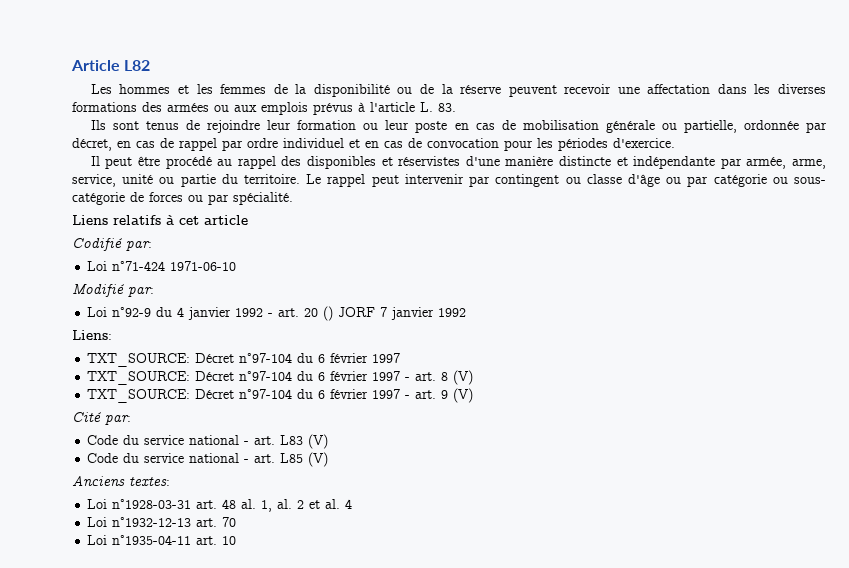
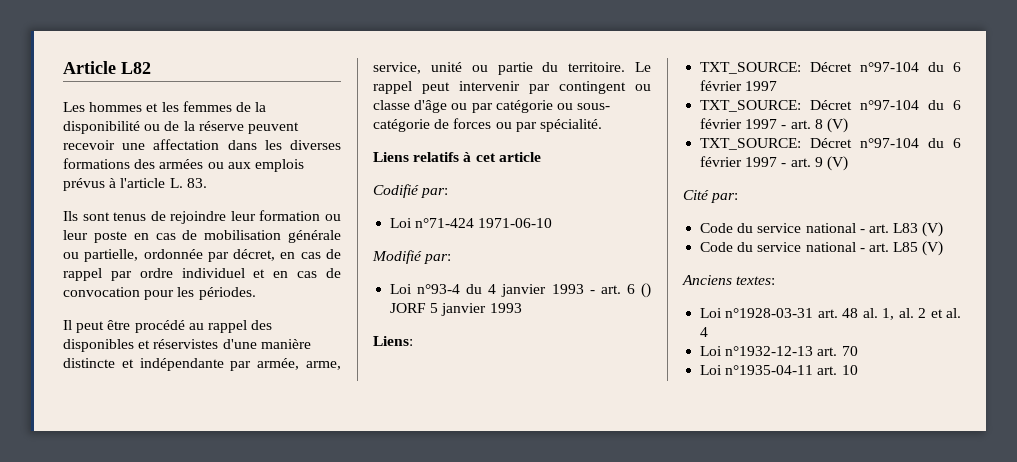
- Ils sont tenus de rejoindre leur formation ou leur poste en cas de mobilisation générale ou partielle, ordonnée par décret, en cas de rappel par ordre individuel et en cas de convocation pour les périodes d'exercice.
+ Ils sont tenus de rejoindre leur formation ou leur poste en cas de mobilisation générale ou partielle, ordonnée par décret, en cas de rappel par ordre individuel et en cas de convocation pour les périodes.
- Loi n°92-9 du 4 janvier 1992 - art. 20 () JORF 7 janvier 1992
+ Loi n°93-4 du 4 janvier 1993 - art. 6 () JORF 5 janvier 1993

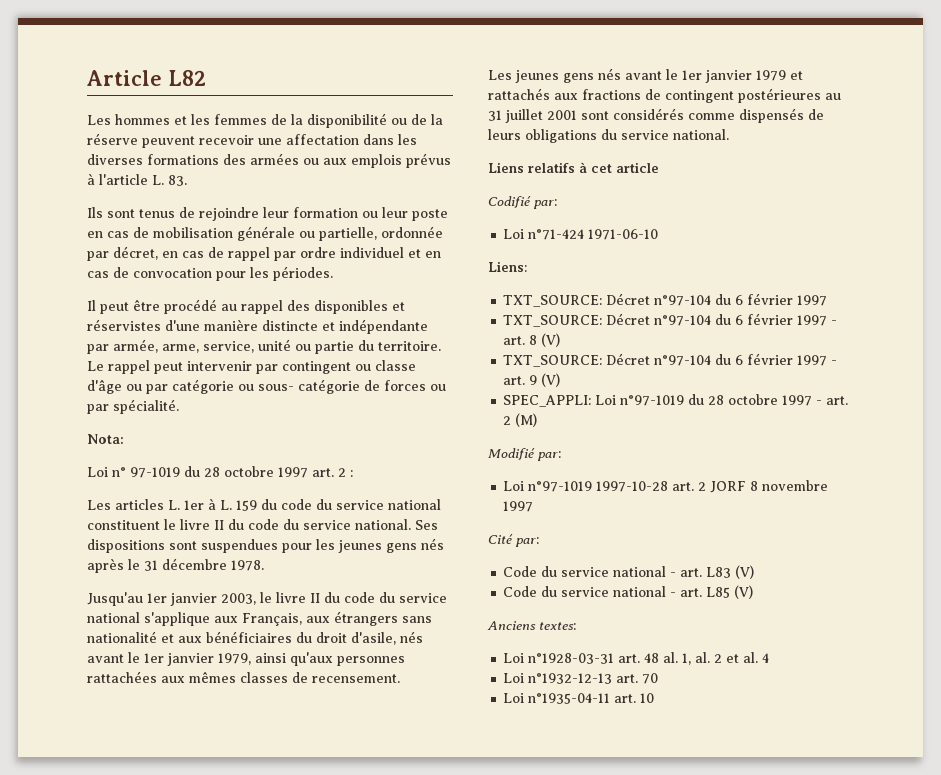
+ Nota:
+ Loi n° 97-1019 du 28 octobre 1997 art. 2 :
+ Les articles L. 1er à L. 159 du code du service national constituent le livre II du code du service national. Ses dispositions sont suspendues pour les jeunes gens nés après le 31 décembre 1978.
+ Jusqu'au 1er janvier 2003, le livre II du code du service national s'applique aux Français, aux étrangers sans nationalité et aux bénéficiaires du droit d'asile, nés avant le 1er janvier 1979, ainsi qu'aux personnes rattachées aux mêmes classes de recensement.
+ Les jeunes gens nés avant le 1er janvier 1979 et rattachés aux fractions de contingent postérieures au 31 juillet 2001 sont considérés comme dispensés de leurs obligations du service national.
- Modifié par:
- Loi n°93-4 du 4 janvier 1993 - art. 6 () JORF 5 janvier 1993
+ SPEC_APPLI: Loi n°97-1019 du 28 octobre 1997 - art. 2 (M)
+ Modifié par:
+ Loi n°97-1019 1997-10-28 art. 2 JORF 8 novembre 1997

